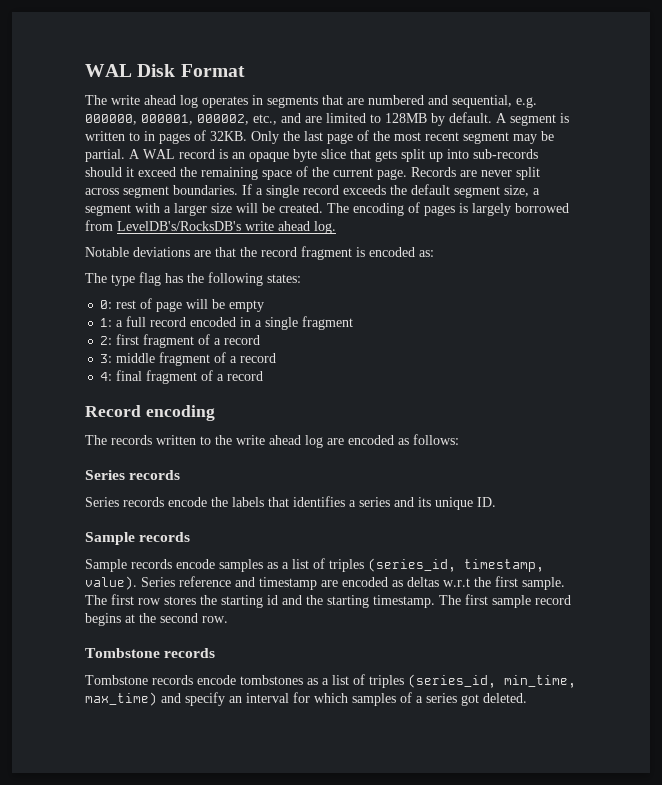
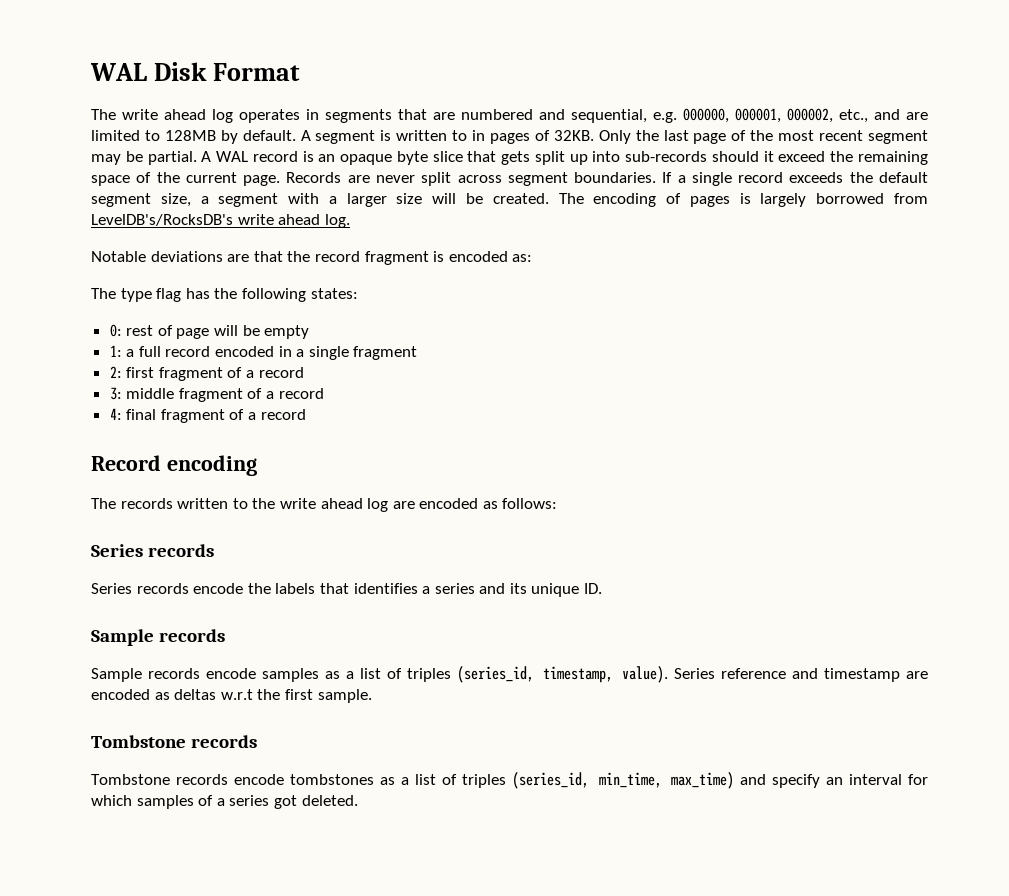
- The first row stores the starting id and the starting timestamp. The first sample record begins at the second row.

